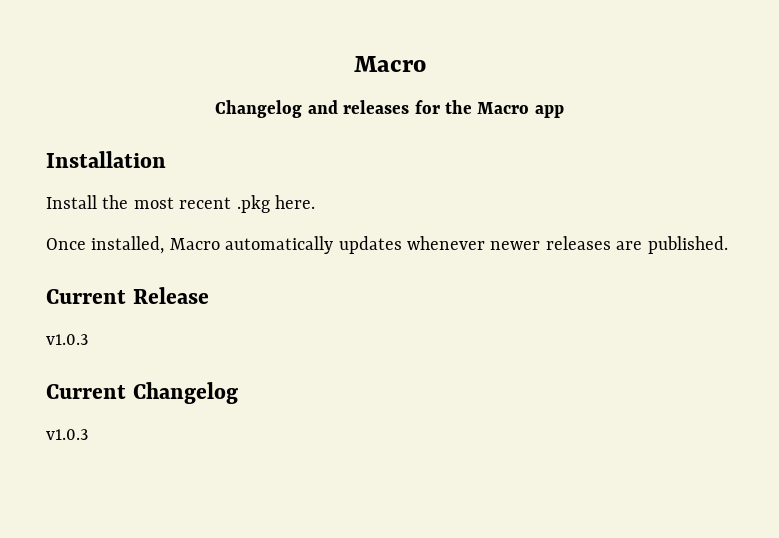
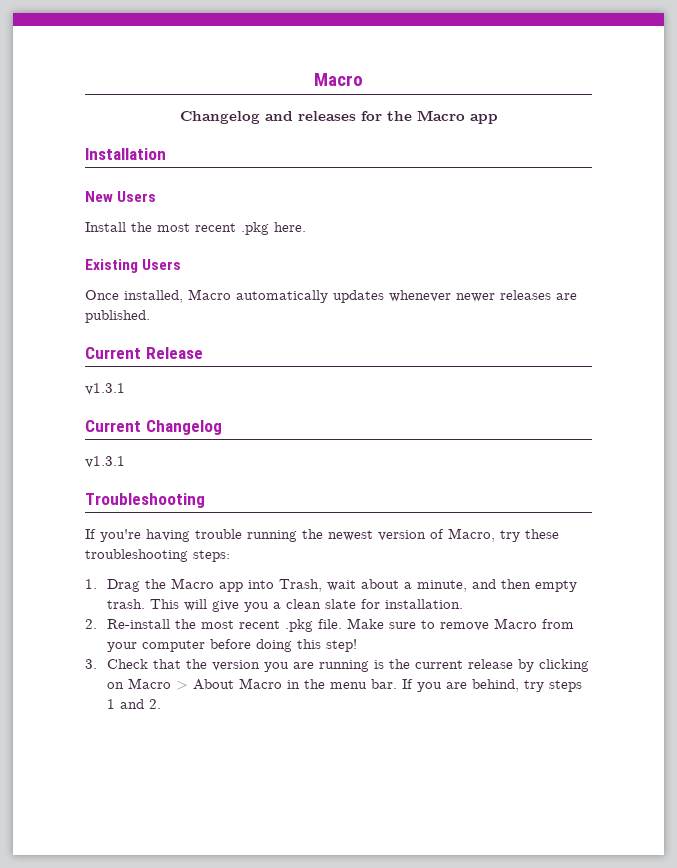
+ New Users
+ Existing Users
  Current Release
- v1.0.3
+ v1.3.1
  Current Changelog
- v1.0.3
+ v1.3.1
+ Troubleshooting
+ If you're having trouble running the newest version of Macro, try these troubleshooting steps:
+ 1. Drag the Macro app into Trash, wait about a minute, and then empty trash. This will give you a clean slate for installation.
+ 2. Re-install the most recent .pkg file. Make sure to remove Macro from your computer before doing this step!
+ 3. Check that the version you are running is the current release by clicking on Macro > About Macro in the menu bar. If you are behind, try steps 1 and 2.

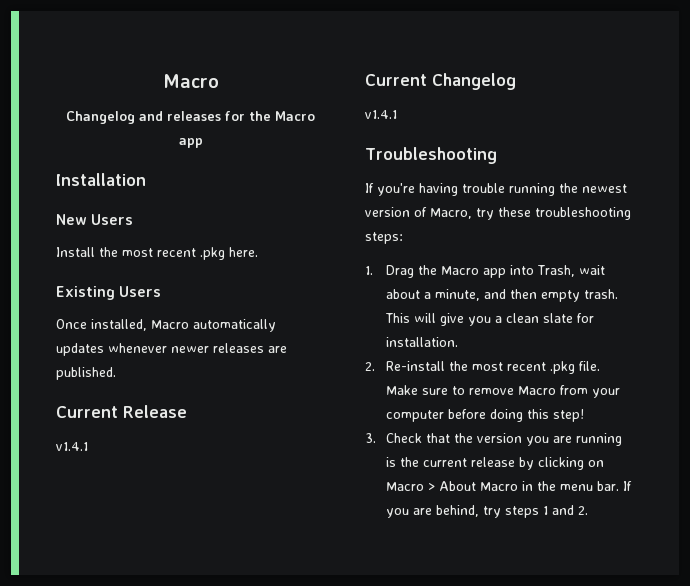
  Current Release
- v1.3.1
+ v1.4.1
  Current Changelog
- v1.3.1
+ v1.4.1

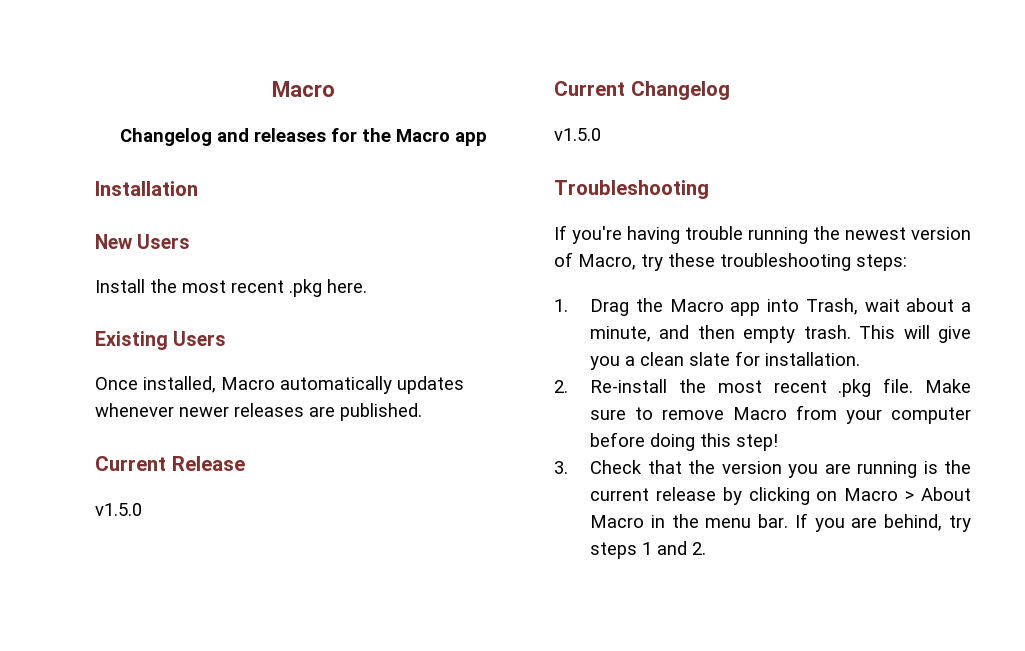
  Current Release
- v1.4.1
+ v1.5.0
  Current Changelog
- v1.4.1
+ v1.5.0

